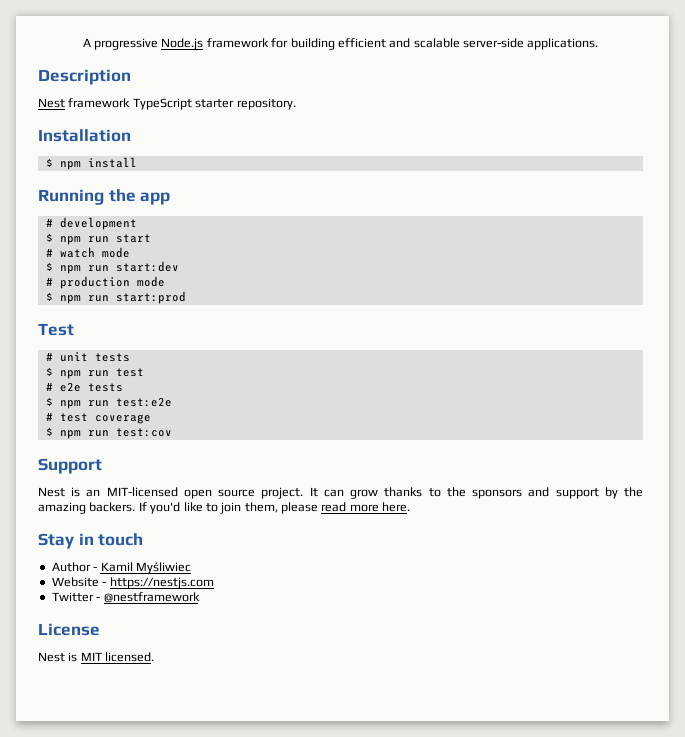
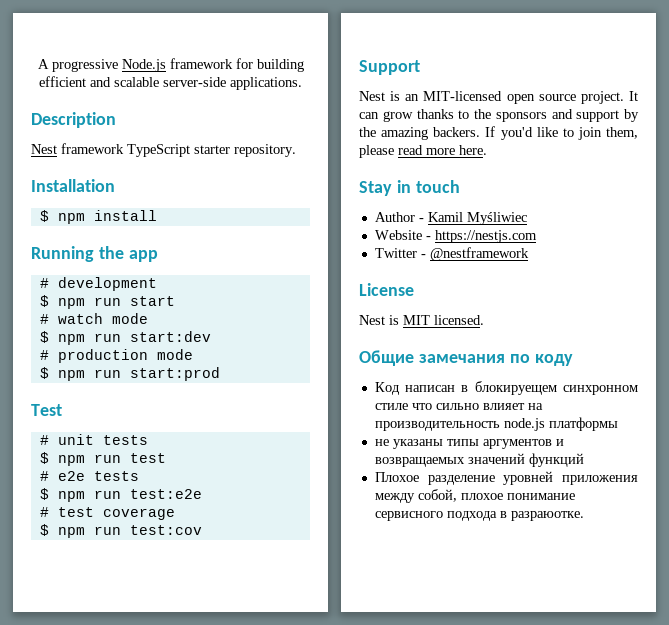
+ Общие замечания по коду
+ Код написан в блокируещем синхронном стиле что сильно влияет на производительность node.js платформы
+ не указаны типы аргументов и возвращаемых значений функций
+ Плохое разделение уровней приложения между собой, плохое понимание сервисного подхода в разраюотке.

